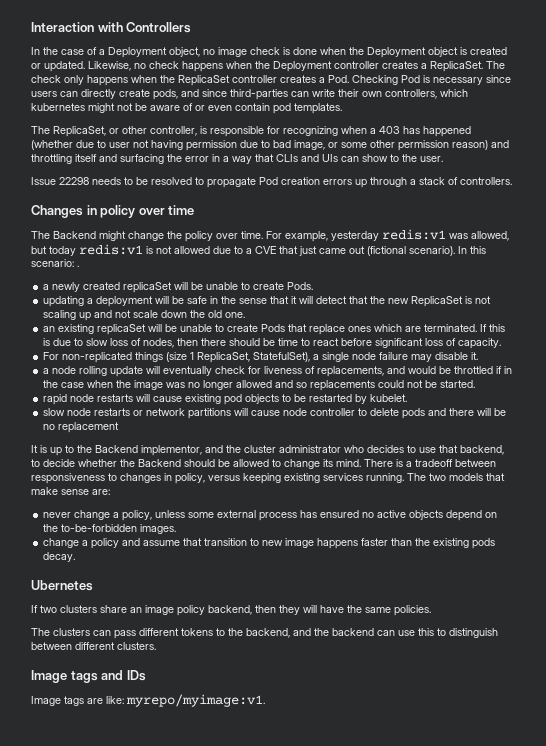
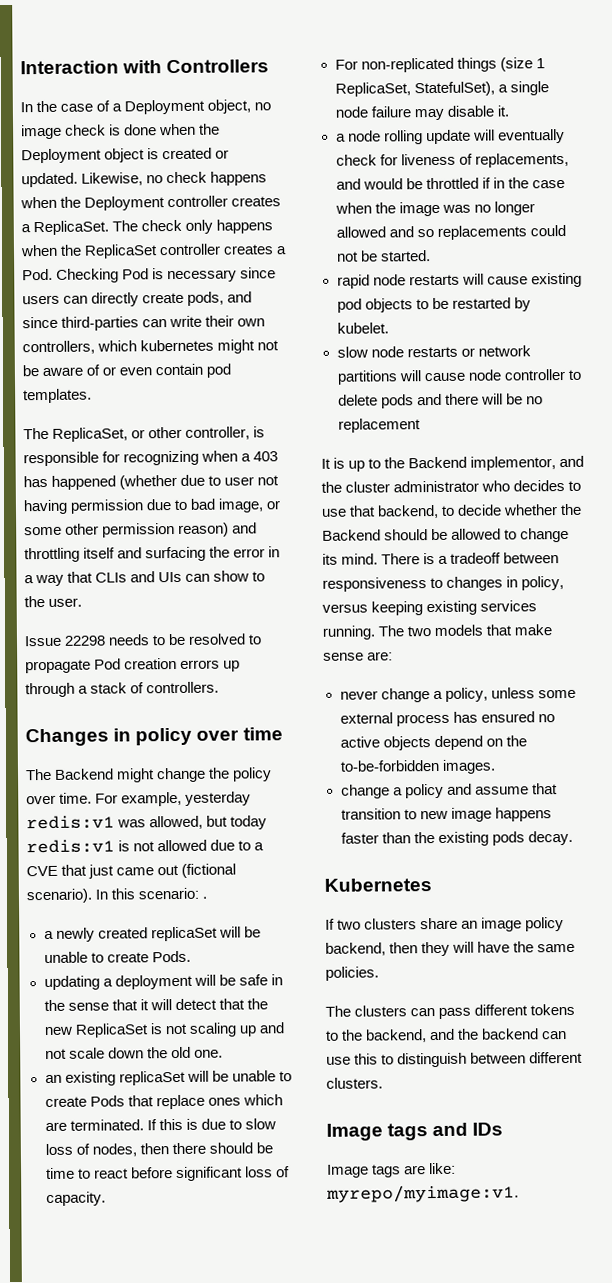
- Ubernetes
+ Kubernetes

